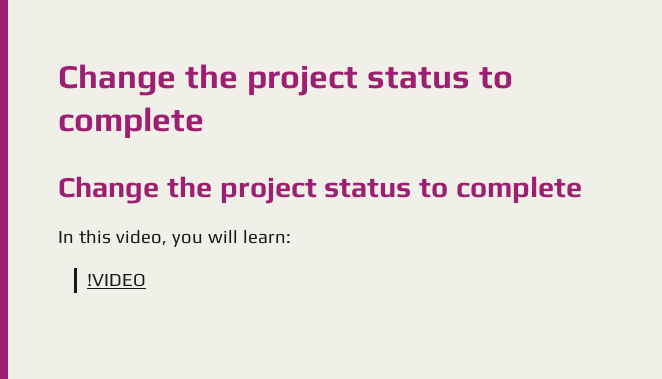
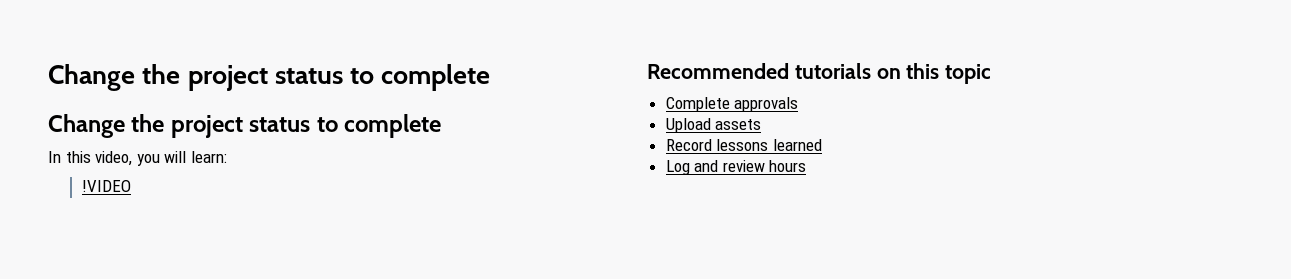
+ Recommended tutorials on this topic
+ Complete approvals
+ Upload assets
+ Record lessons learned
+ Log and review hours

